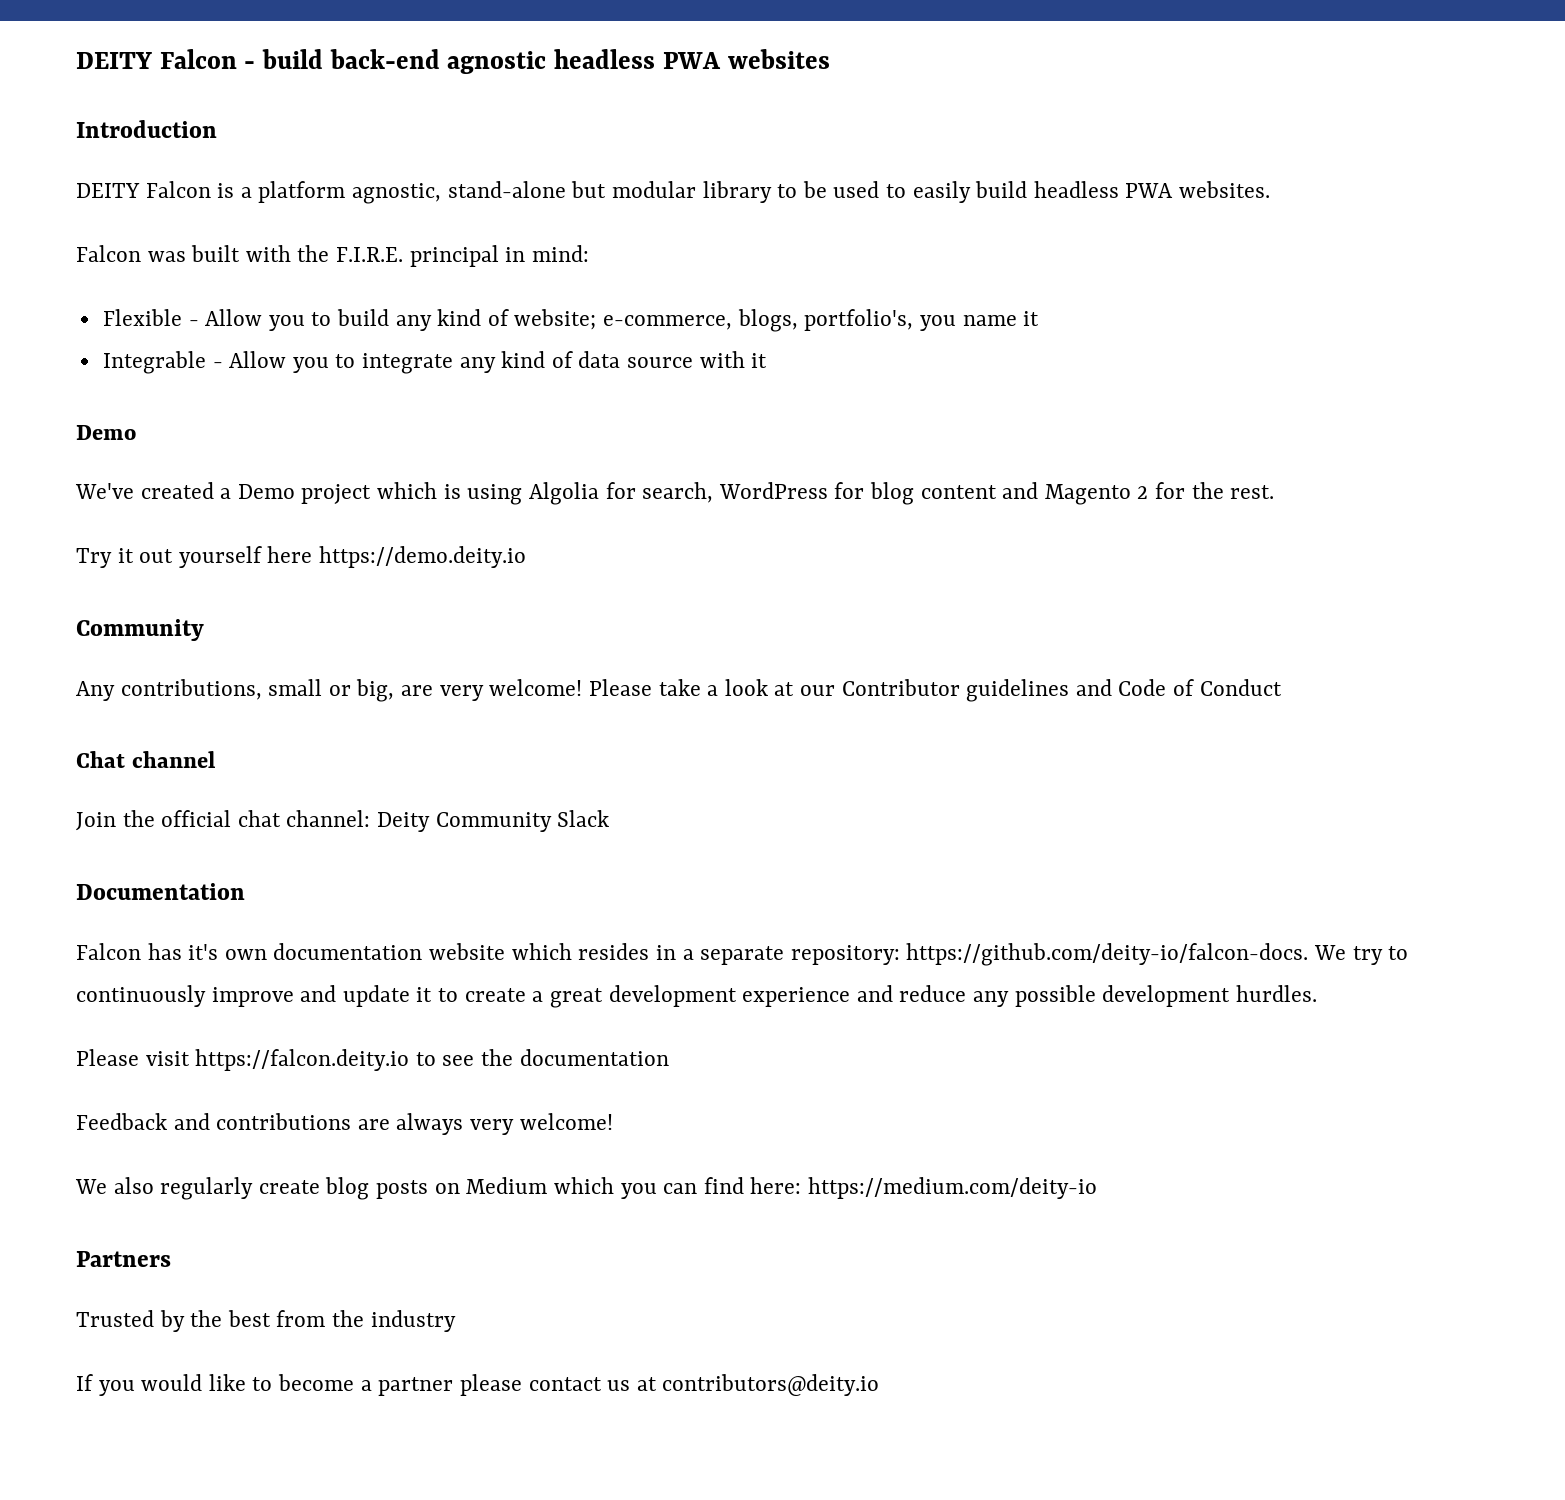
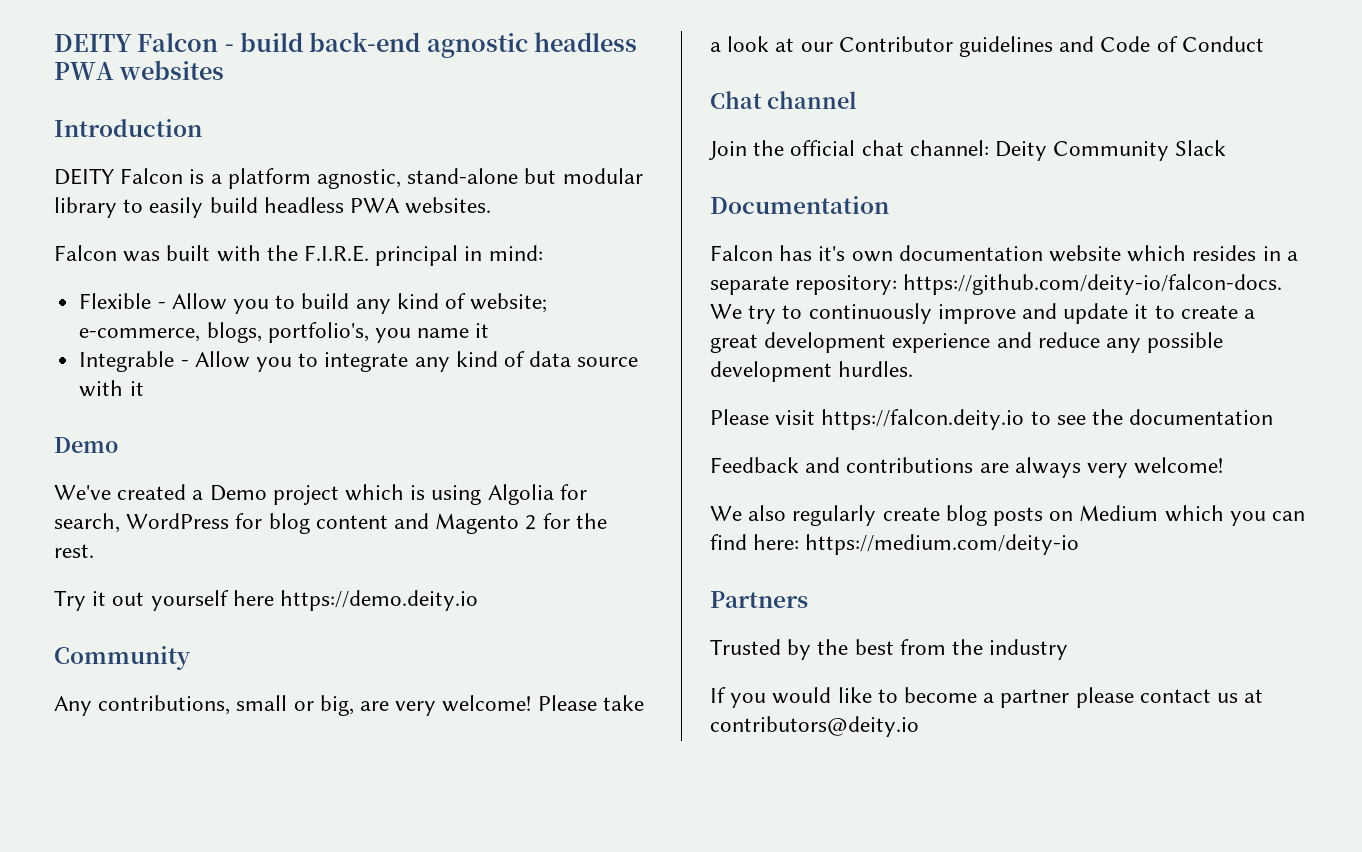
- DEITY Falcon is a platform agnostic, stand-alone but modular library to be used to easily build headless PWA websites.
+ DEITY Falcon is a platform agnostic, stand-alone but modular library to easily build headless PWA websites.

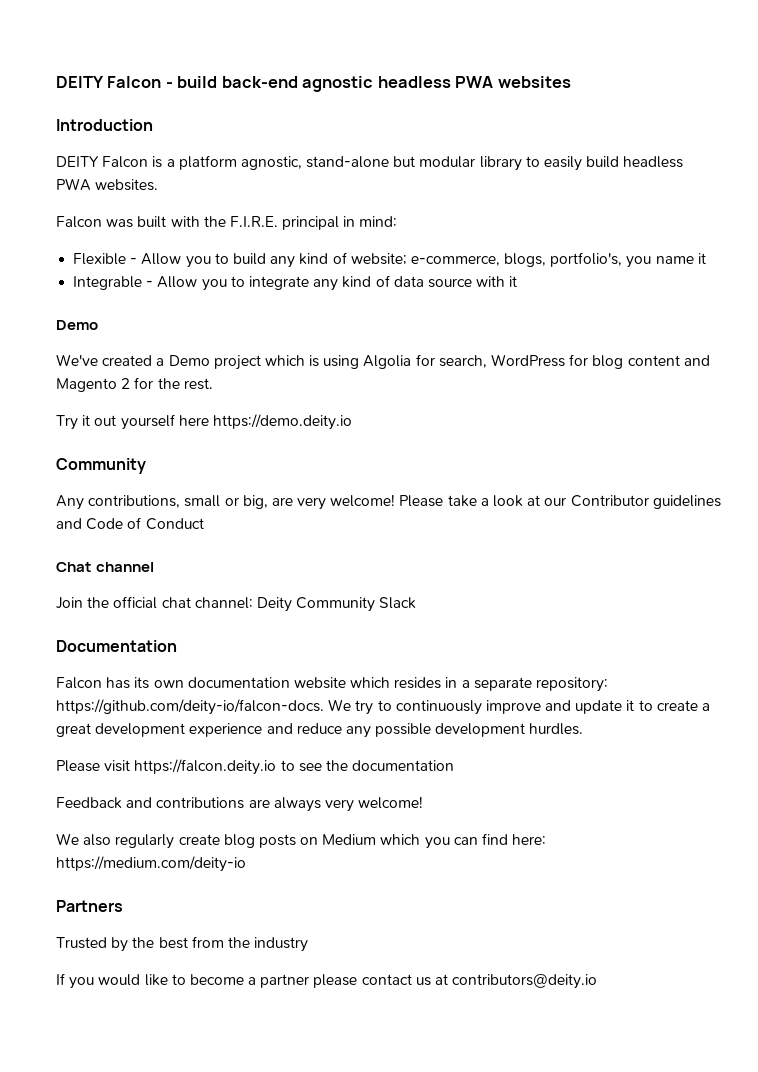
- Falcon has it's own documentation website which resides in a separate repository: https://github.com/deity-io/falcon-docs. We try to continuously improve and update it to create a great development experience and reduce any possible development hurdles.
+ Falcon has its own documentation website which resides in a separate repository: https://github.com/deity-io/falcon-docs. We try to continuously improve and update it to create a great development experience and reduce any possible development hurdles.

